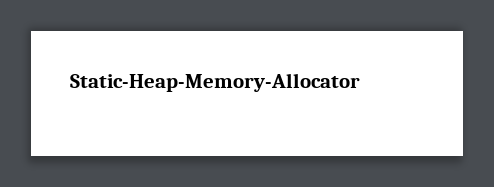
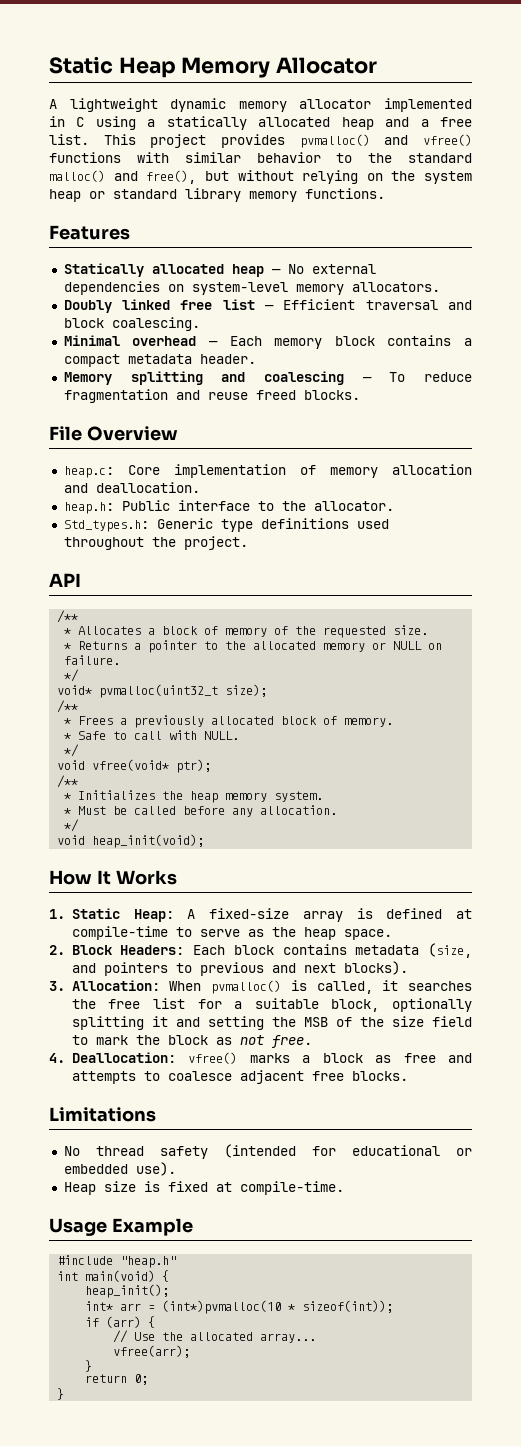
- Static-Heap-Memory-Allocator
+ Static Heap Memory Allocator
+ A lightweight dynamic memory allocator implemented in C using a statically allocated heap and a free list. This project provides pvmalloc() and vfree() functions with similar behavior to the standard malloc() and free(), but without relying on the system heap or standard library memory functions.
+ Features
+ Statically allocated heap — No external dependencies on system-level memory allocators.
+ Doubly linked free list — Efficient traversal and block coalescing.
+ Minimal overhead — Each memory block contains a compact metadata header.
+ Memory splitting and coalescing — To reduce fragmentation and reuse freed blocks.
+ File Overview
+ heap.c: Core implementation of memory allocation and deallocation.
+ heap.h: Public interface to the allocator.
+ Std_types.h: Generic type definitions used throughout the project.
+ API
+ /**
+ * Allocates a block of memory of the requested size.
+ * Returns a pointer to the allocated memory or NULL on failure.
+ */
+ void* pvmalloc(uint32_t size);
+ /**
+ * Frees a previously allocated block of memory.
+ * Safe to call with NULL.
+ */
+ void vfree(void* ptr);
+ /**
+ * Initializes the heap memory system.
+ * Must be called before any allocation.
+ */
+ void heap_init(void);
+ How It Works
+ 1. Static Heap: A fixed-size array is defined at compile-time to serve as the heap space.
+ 2. Block Headers: Each block contains metadata (size, and pointers to previous and next blocks).
+ 3. Allocation: When pvmalloc() is called, it searches the free list for a suitable block, optionally splitting it and setting the MSB of the size field to mark the block as not free.
+ 4. Deallocation: vfree() marks a block as free and attempts to coalesce adjacent free blocks.
+ Limitations
+ No thread safety (intended for educational or embedded use).
+ Heap size is fixed at compile-time.
+ Usage Example
+ #include "heap.h"
+ int main(void) {
+ heap_init();
+ int* arr = (int*)pvmalloc(10 * sizeof(int));
+ if (arr) {
+ // Use the allocated array...
+ vfree(arr);
+ }
+ return 0;
+ }

